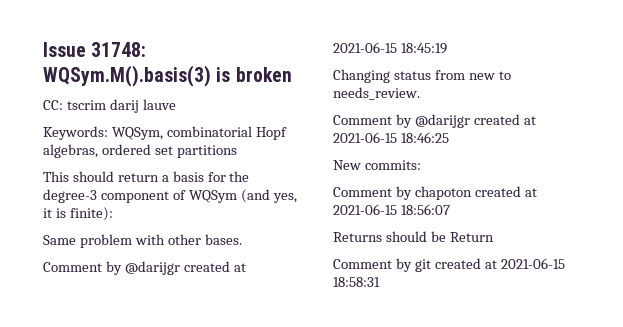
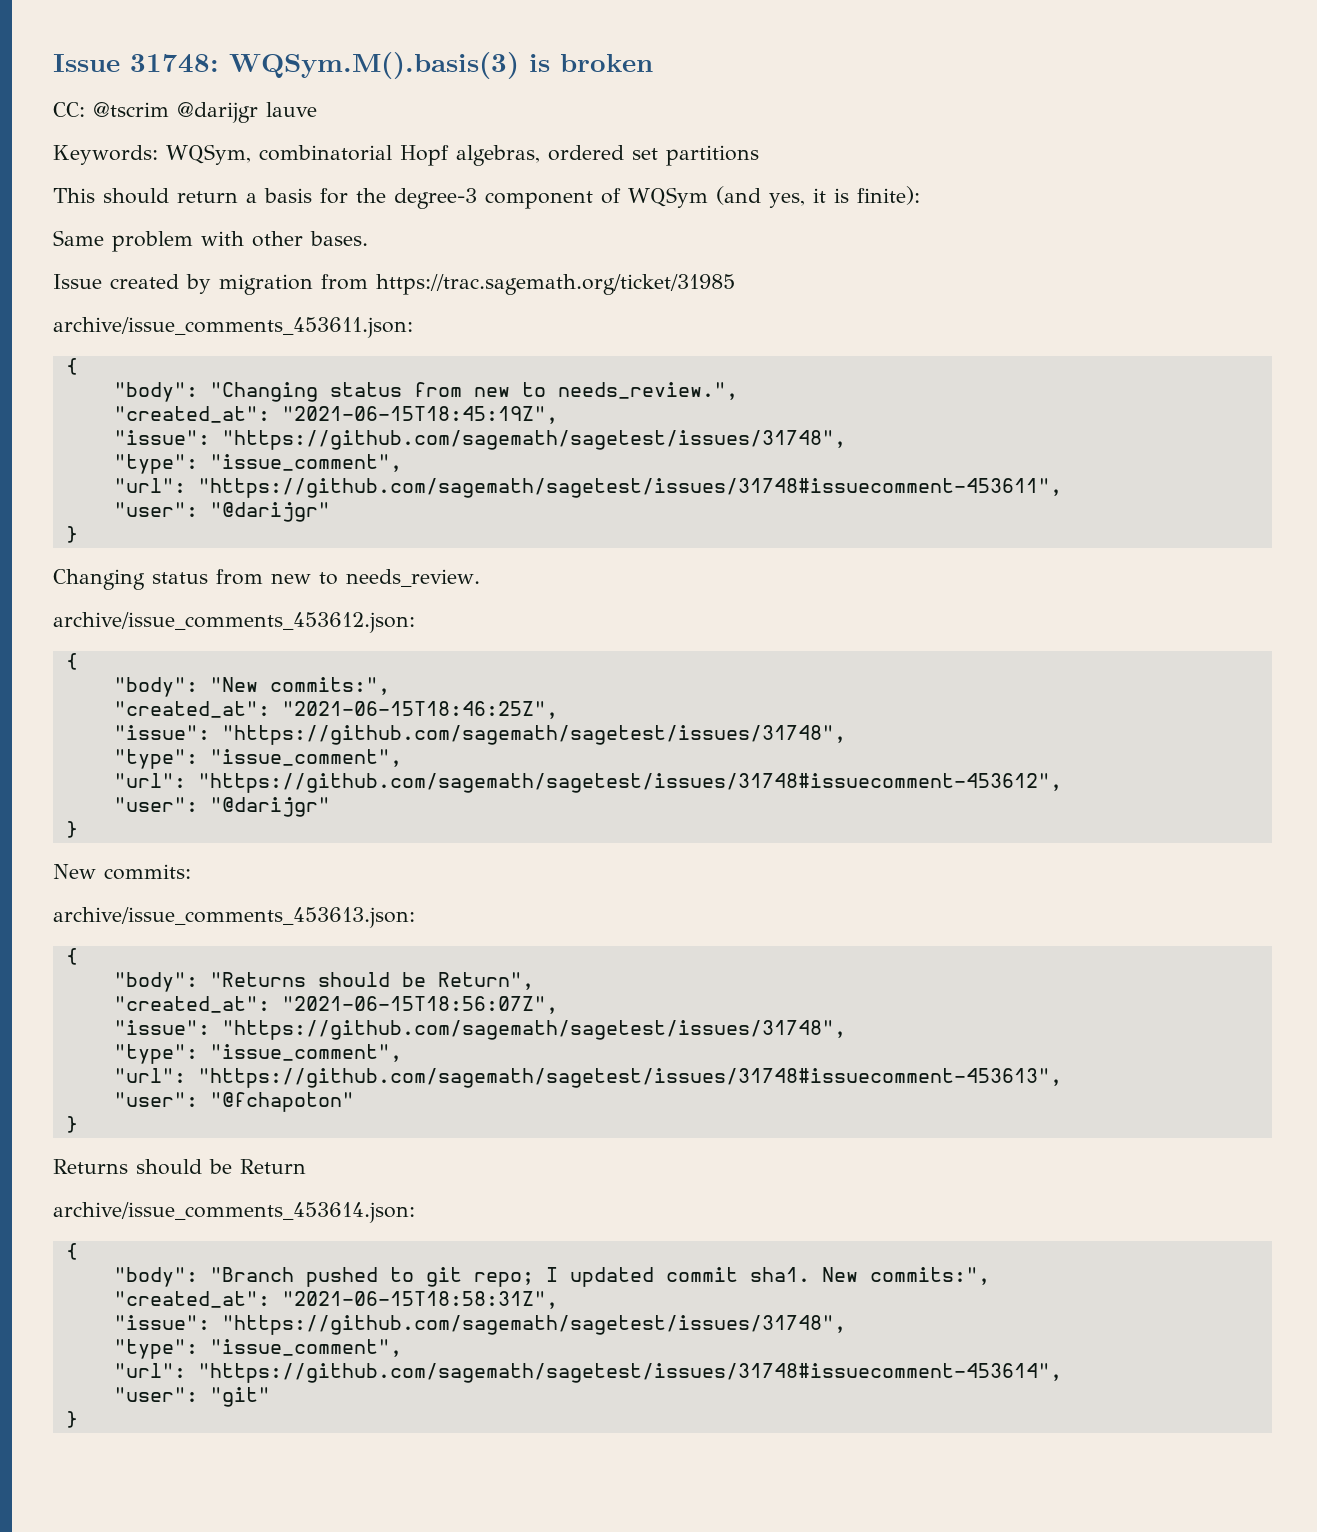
- CC: tscrim darij lauve
+ CC: @tscrim @darijgr lauve
- Comment by @darijgr created at 2021-06-15 18:45:19
+ Issue created by migration from https://trac.sagemath.org/ticket/31985
+ archive/issue_comments_453611.json:
+ {
+ "body": "Changing status from new to needs_review.",
+ "created_at": "2021-06-15T18:45:19Z",
+ "issue": "https://github.com/sagemath/sagetest/issues/31748",
+ "type": "issue_comment",
+ "url": "https://github.com/sagemath/sagetest/issues/31748#issuecomment-453611",
+ "user": "@darijgr"
+ }
- Comment by @darijgr created at 2021-06-15 18:46:25
+ archive/issue_comments_453612.json:
+ {
+ "body": "New commits:",
+ "created_at": "2021-06-15T18:46:25Z",
+ "issue": "https://github.com/sagemath/sagetest/issues/31748",
+ "type": "issue_comment",
+ "url": "https://github.com/sagemath/sagetest/issues/31748#issuecomment-453612",
+ "user": "@darijgr"
+ }
  New commits:
- Comment by chapoton created at 2021-06-15 18:56:07
+ archive/issue_comments_453613.json:
+ {
+ "body": "Returns should be Return",
+ "created_at": "2021-06-15T18:56:07Z",
+ "issue": "https://github.com/sagemath/sagetest/issues/31748",
+ "type": "issue_comment",
+ "url": "https://github.com/sagemath/sagetest/issues/31748#issuecomment-453613",
+ "user": "@fchapoton"
+ }
  Returns should be Return
- Comment by git created at 2021-06-15 18:58:31
+ archive/issue_comments_453614.json:
+ {
+ "body": "Branch pushed to git repo; I updated commit sha1. New commits:",
+ "created_at": "2021-06-15T18:58:31Z",
+ "issue": "https://github.com/sagemath/sagetest/issues/31748",
+ "type": "issue_comment",
+ "url": "https://github.com/sagemath/sagetest/issues/31748#issuecomment-453614",
+ "user": "git"
+ }

